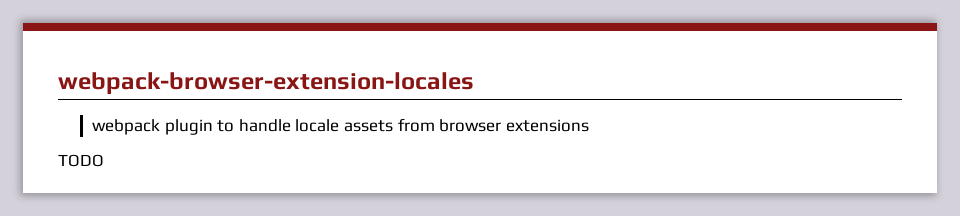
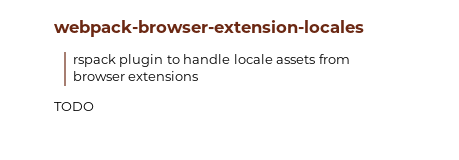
- webpack plugin to handle locale assets from browser extensions
+ rspack plugin to handle locale assets from browser extensions

